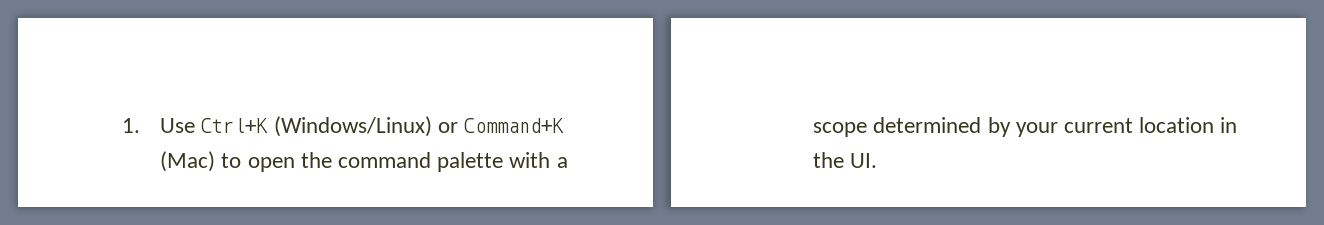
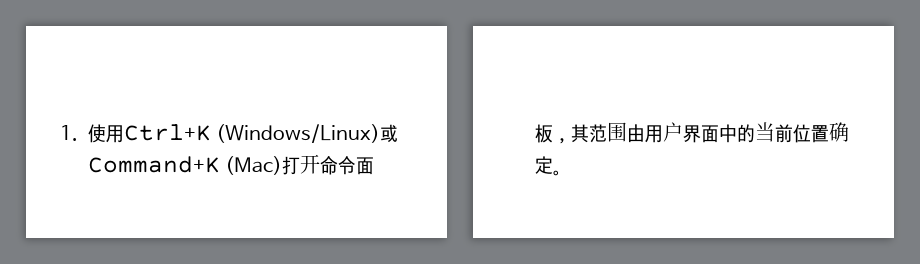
- 1. Use Ctrl+K (Windows/Linux) or Command+K (Mac) to open the command palette with a scope determined by your current location in the UI.
+ 1.使用Ctrl+K (Windows/Linux)或Command+K (Mac)打开命令面板，其范围由用户界面中的当前位置确定。

